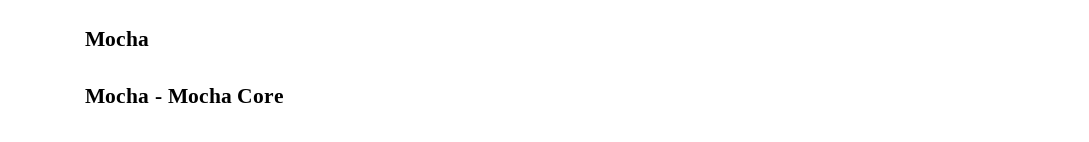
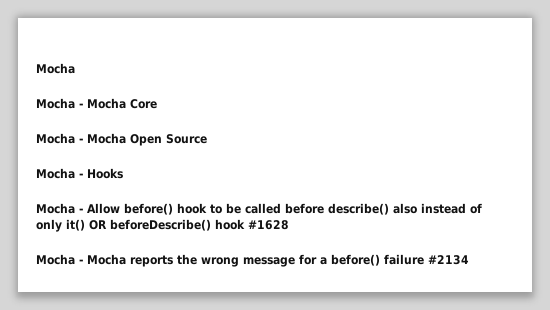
+ Mocha - Mocha Open Source
+ Mocha - Hooks
+ Mocha - Allow before() hook to be called before describe() also instead of only it() OR beforeDescribe() hook #1628
+ Mocha - Mocha reports the wrong message for a before() failure #2134

